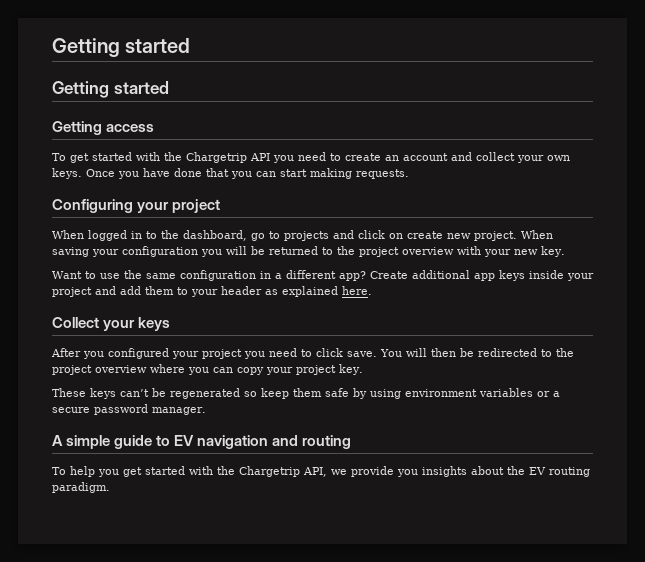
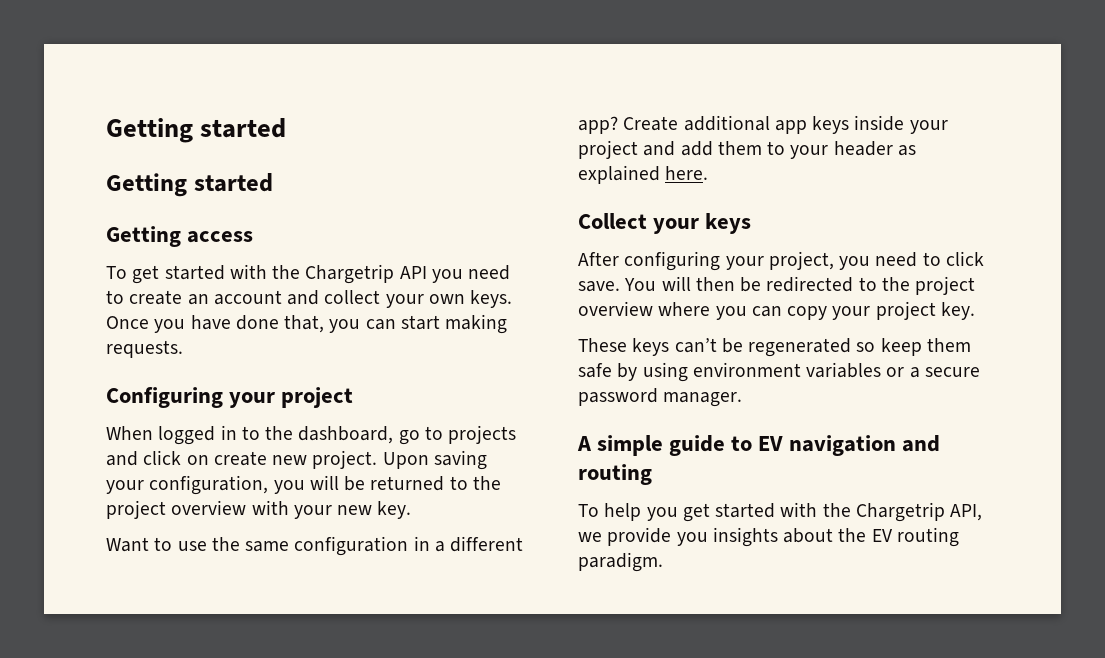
- Once you have done that you can start making requests.
+ Once you have done that, you can start making requests.
- When saving your configuration you will be returned to the project overview with your new key.
+ Upon saving your configuration, you will be returned to the project overview with your new key.
- After you configured your project you need to click save.
+ After configuring your project, you need to click save.

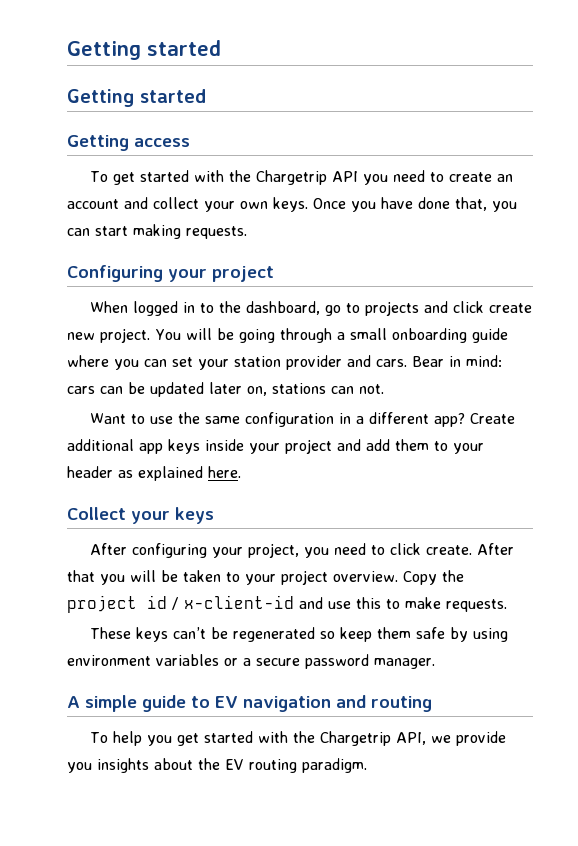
- When logged in to the dashboard, go to projects and click on create new project.
+ When logged in to the dashboard, go to projects and click create new project.
- Upon saving your configuration, you will be returned to the project overview with your new key.
+ You will be going through a small onboarding guide where you can set your station provider and cars. Bear in mind: cars can be updated later on, stations can not.
- After configuring your project, you need to click save. You will then be redirected to the project overview where you can copy your project key.
+ After configuring your project, you need to click create. After that you will be taken to your project overview. Copy the project id / x-client-id and use this to make requests.

